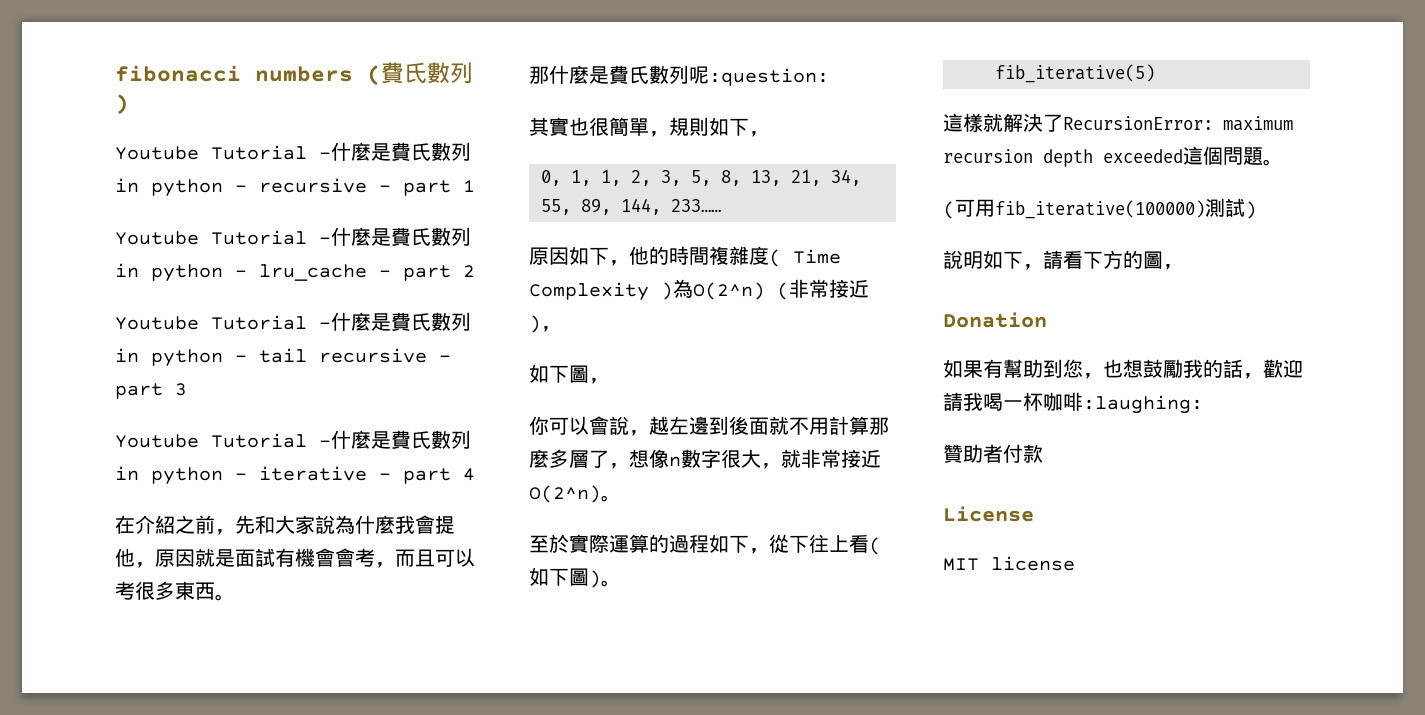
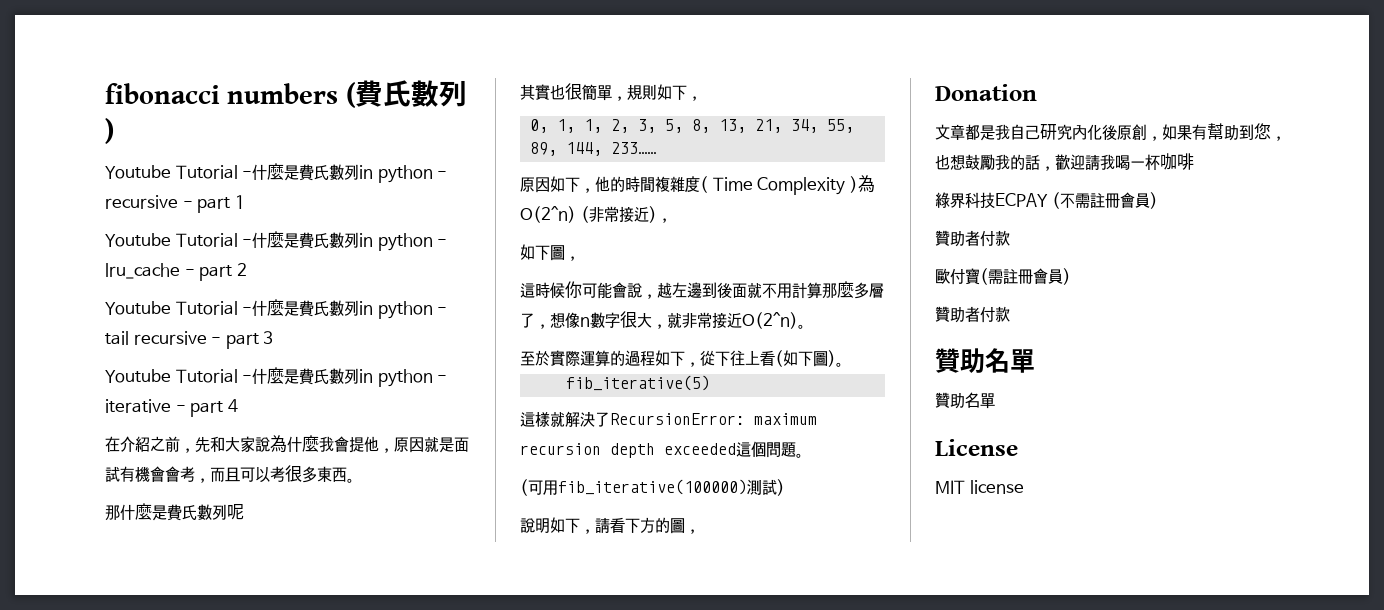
- 那什麼是費氏數列呢:question:
+ 那什麼是費氏數列呢
- 你可以會說，越左邊到後面就不用計算那麼多層了，想像n數字很大，就非常接近O(2^n)。
+ 這時候你可能會說，越左邊到後面就不用計算那麼多層了，想像n數字很大，就非常接近O(2^n)。
- 如果有幫助到您，也想鼓勵我的話，歡迎請我喝一杯咖啡:laughing:
+ 文章都是我自己研究內化後原創，如果有幫助到您，也想鼓勵我的話，歡迎請我喝一杯咖啡
+ 綠界科技ECPAY (不需註冊會員)
  贊助者付款
+ 歐付寶(需註冊會員)
+ 贊助者付款
+ 贊助名單
+ 贊助名單

